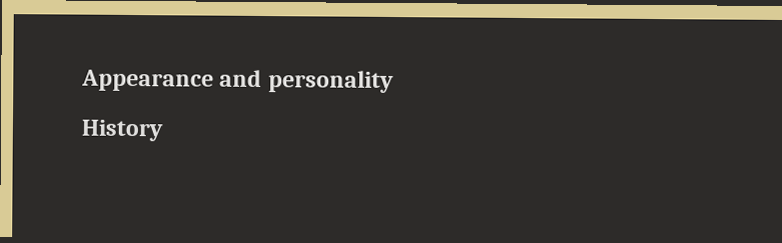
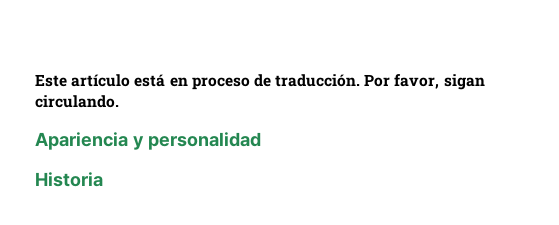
- Appearance and personality
- History
+ Este artículo está en proceso de traducción. Por favor, sigan circulando.
+ Apariencia y personalidad
+ Historia

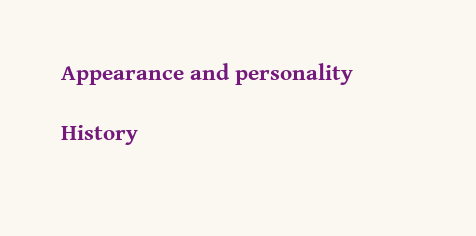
- Este artículo está en proceso de traducción. Por favor, sigan circulando.
- Apariencia y personalidad
- Historia
+ Appearance and personality
+ History

